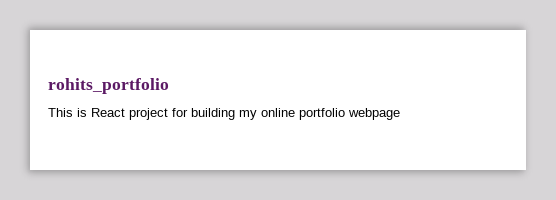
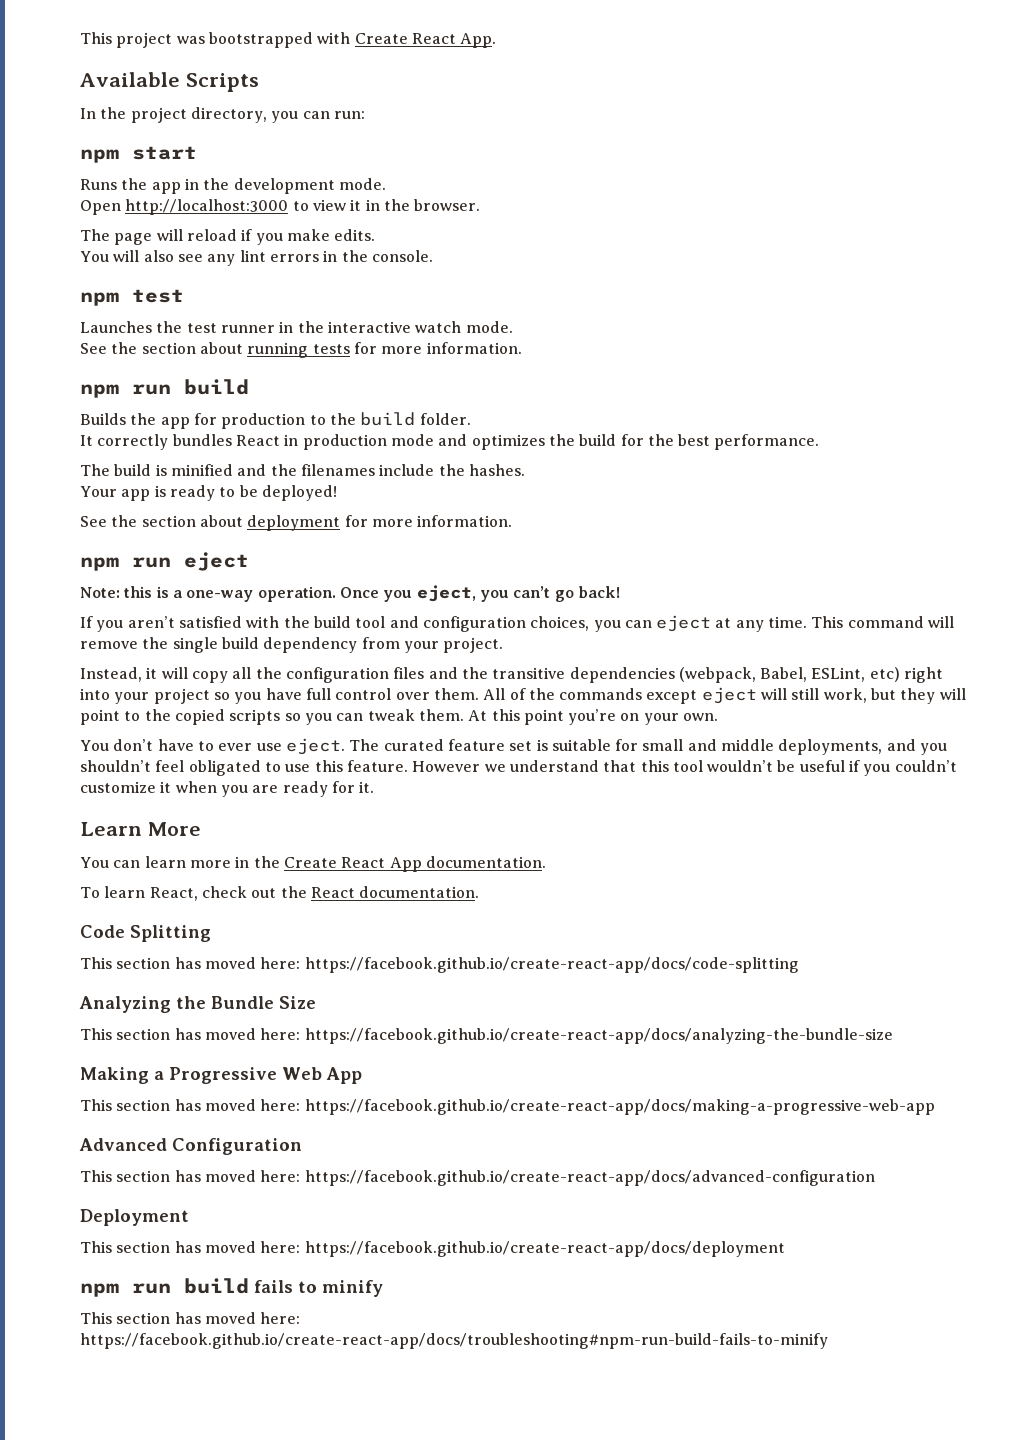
- rohits_portfolio
- This is React project for building my online portfolio webpage
+ This project was bootstrapped with Create React App.
+ Available Scripts
+ In the project directory, you can run:
+ npm start
+ Runs the app in the development mode.
+ Open http://localhost:3000 to view it in the browser.
+ The page will reload if you make edits.
+ You will also see any lint errors in the console.
+ npm test
+ Launches the test runner in the interactive watch mode.
+ See the section about running tests for more information.
+ npm run build
+ Builds the app for production to the build folder.
+ It correctly bundles React in production mode and optimizes the build for the best performance.
+ The build is minified and the filenames include the hashes.
+ Your app is ready to be deployed!
+ See the section about deployment for more information.
+ npm run eject
+ Note: this is a one-way operation. Once you eject, you can’t go back!
+ If you aren’t satisfied with the build tool and configuration choices, you can eject at any time. This command will remove the single build dependency from your project.
+ Instead, it will copy all the configuration files and the transitive dependencies (webpack, Babel, ESLint, etc) right into your project so you have full control over them. All of the commands except eject will still work, but they will point to the copied scripts so you can tweak them. At this point you’re on your own.
+ You don’t have to ever use eject. The curated feature set is suitable for small and middle deployments, and you shouldn’t feel obligated to use this feature. However we understand that this tool wouldn’t be useful if you couldn’t customize it when you are ready for it.
+ Learn More
+ You can learn more in the Create React App documentation.
+ To learn React, check out the React documentation.
+ Code Splitting
+ This section has moved here: https://facebook.github.io/create-react-app/docs/code-splitting
+ Analyzing the Bundle Size
+ This section has moved here: https://facebook.github.io/create-react-app/docs/analyzing-the-bundle-size
+ Making a Progressive Web App
+ This section has moved here: https://facebook.github.io/create-react-app/docs/making-a-progressive-web-app
+ Advanced Configuration
+ This section has moved here: https://facebook.github.io/create-react-app/docs/advanced-configuration
+ Deployment
+ This section has moved here: https://facebook.github.io/create-react-app/docs/deployment
+ npm run build fails to minify
+ This section has moved here: https://facebook.github.io/create-react-app/docs/troubleshooting#npm-run-build-fails-to-minify

